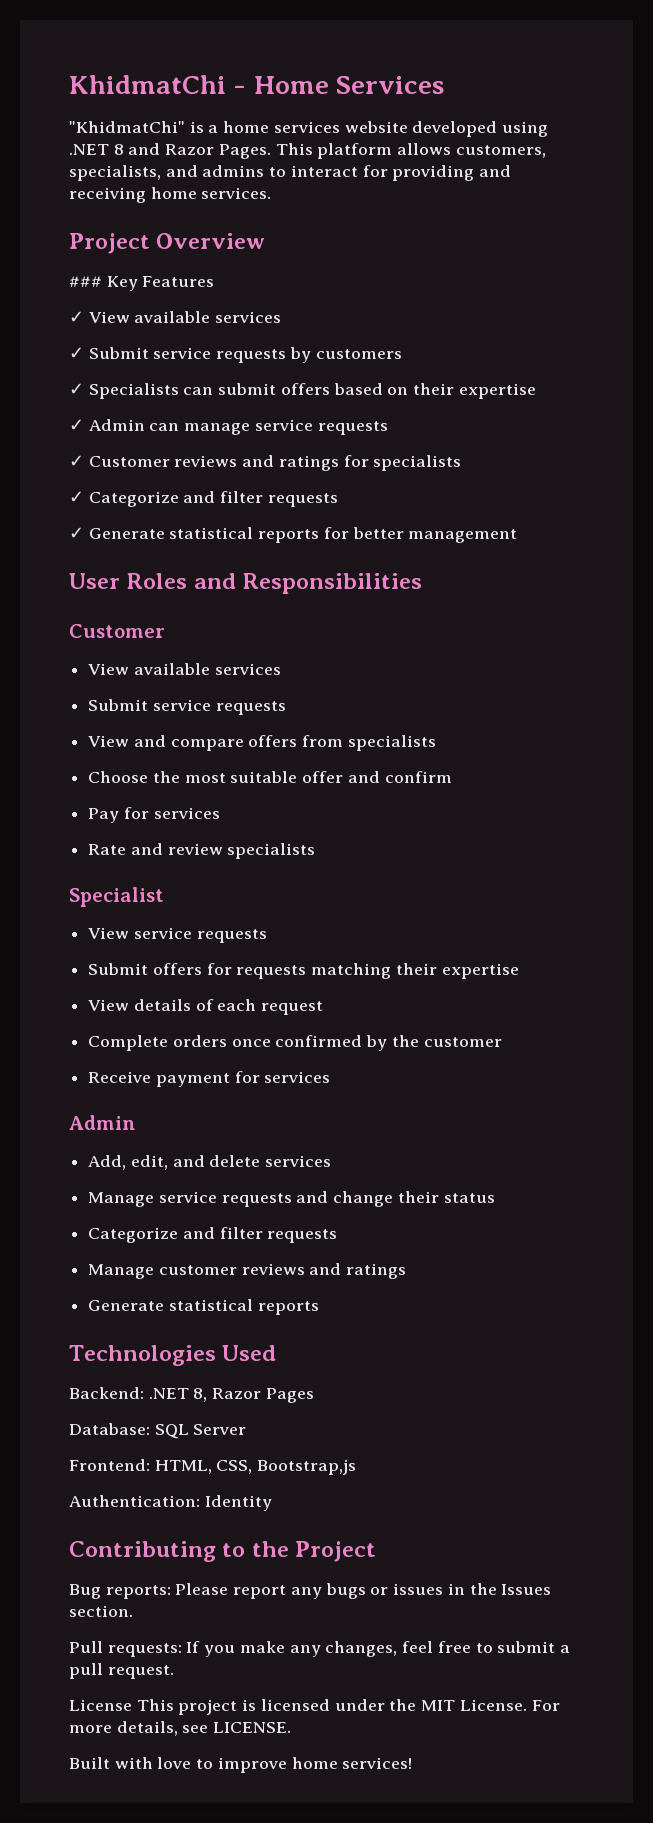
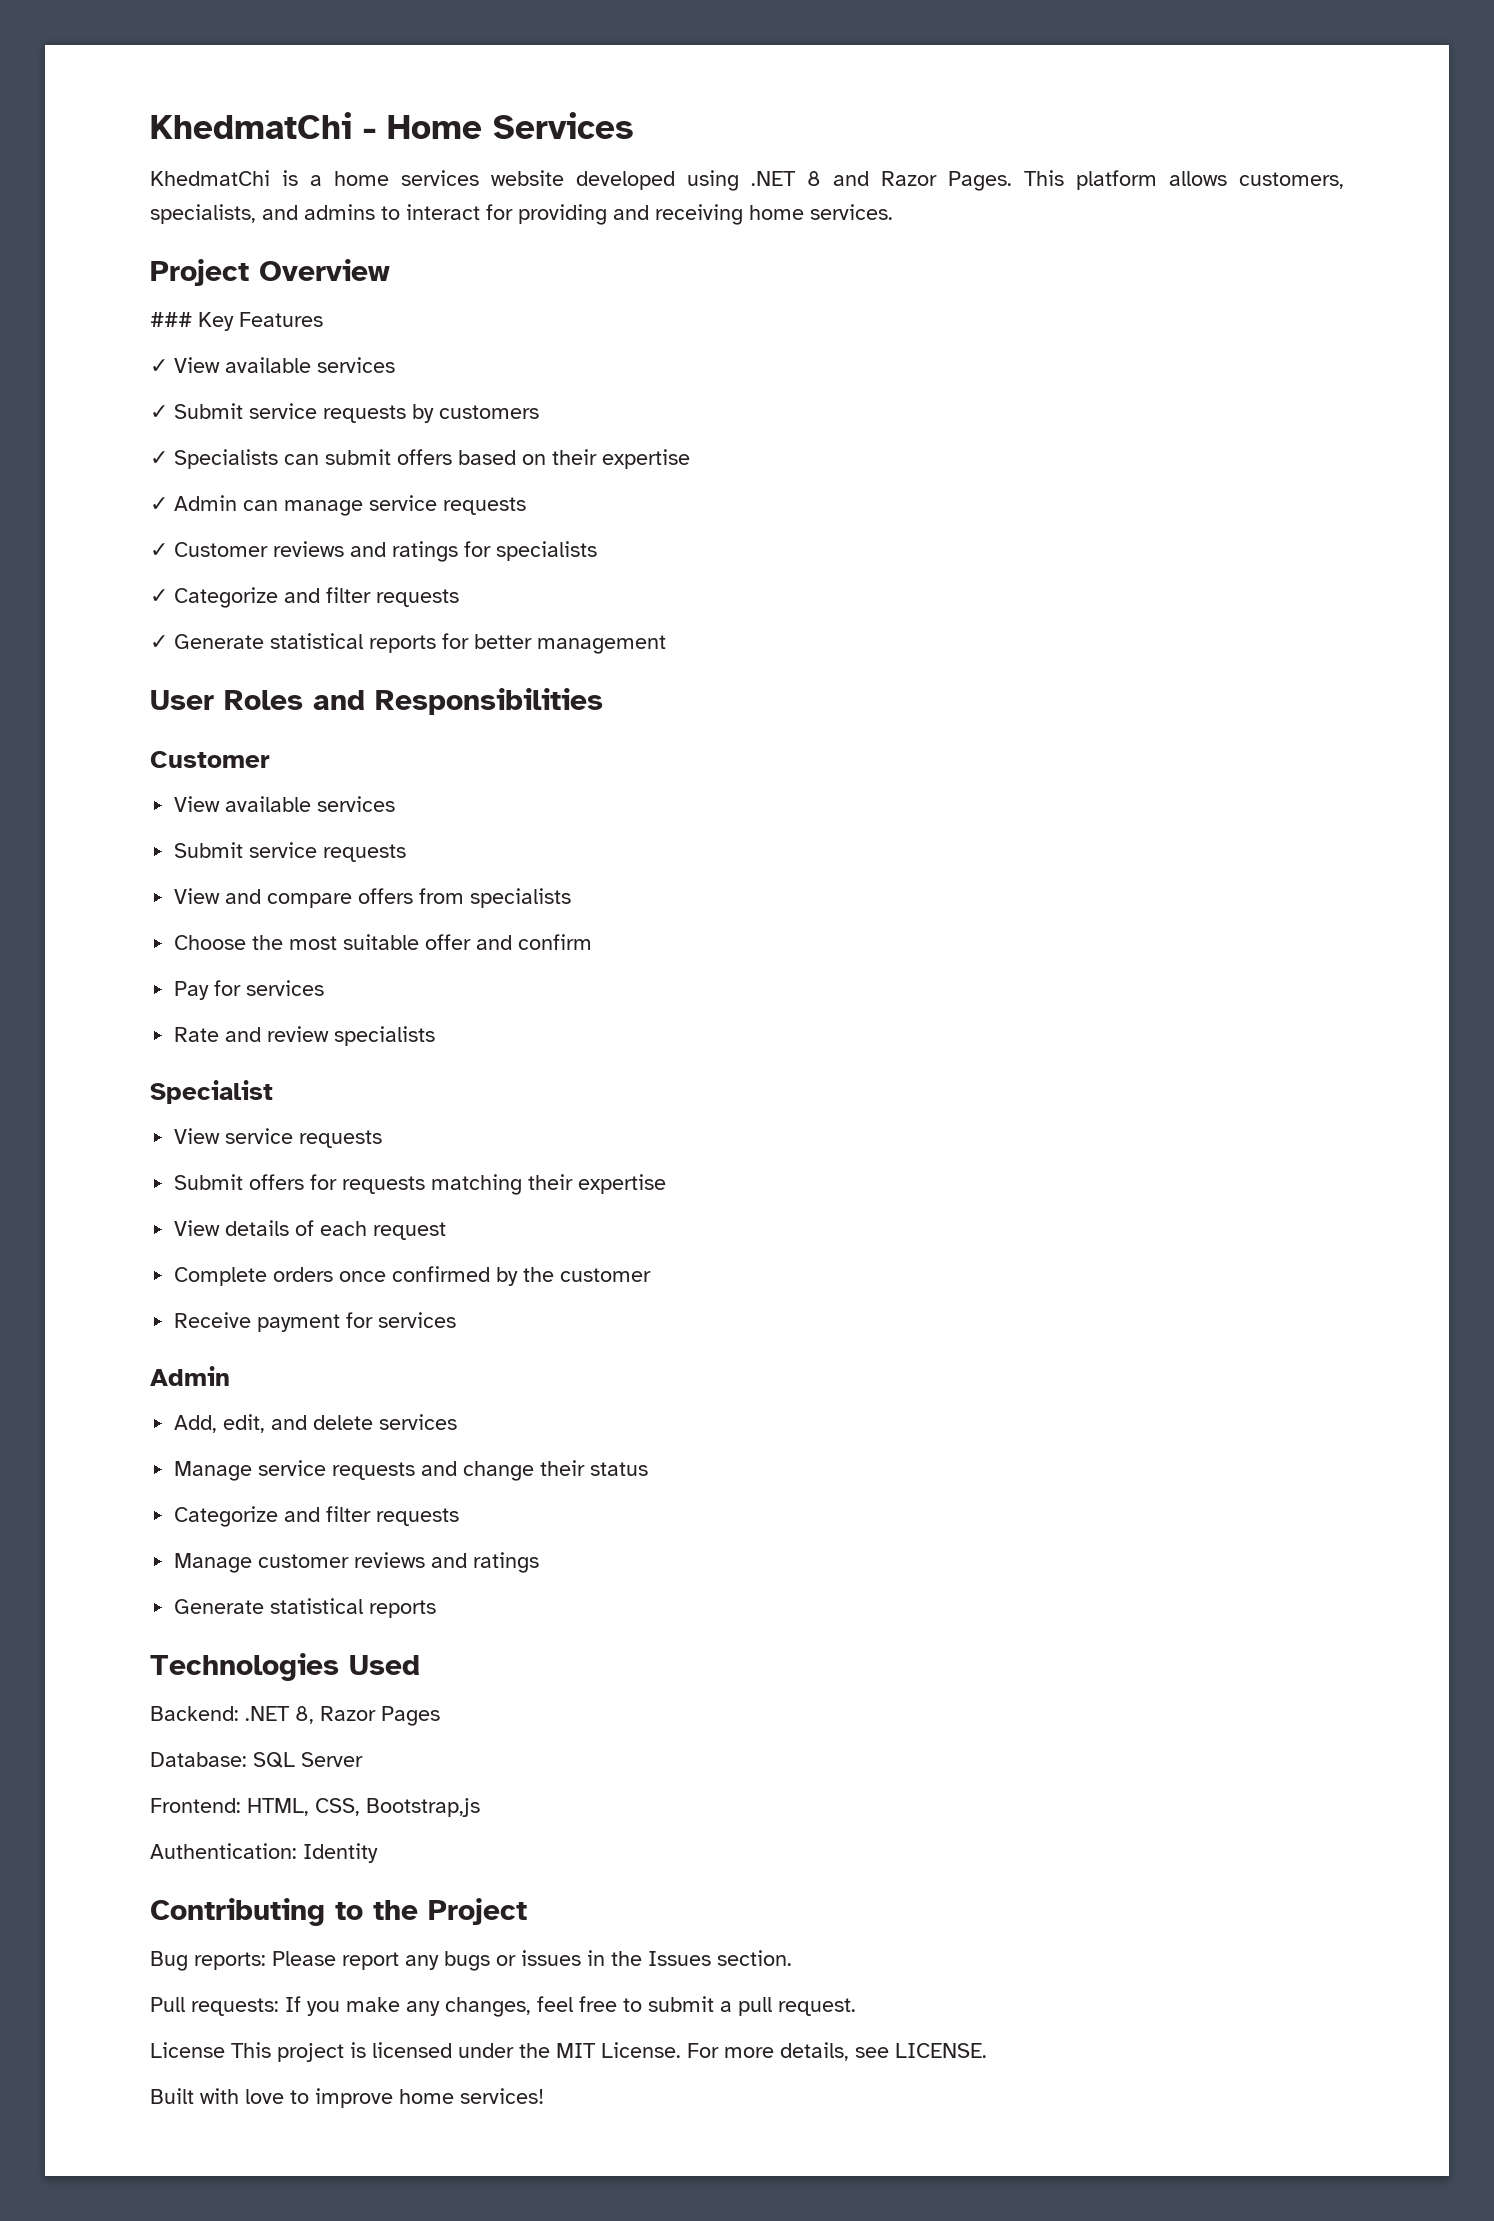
- KhidmatChi - Home Services
+ KhedmatChi - Home Services
- "KhidmatChi" is a home services website developed using .NET 8 and Razor Pages.
+ KhedmatChi is a home services website developed using .NET 8 and Razor Pages.

